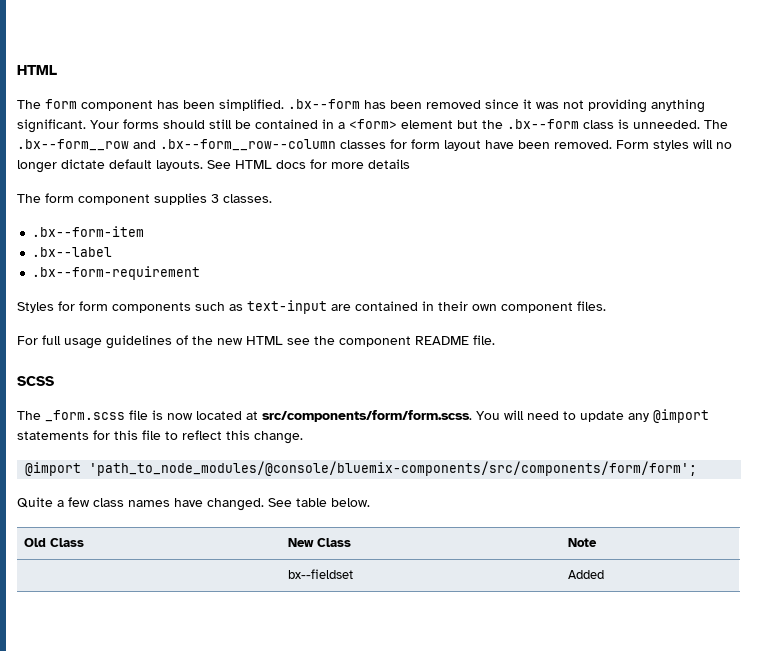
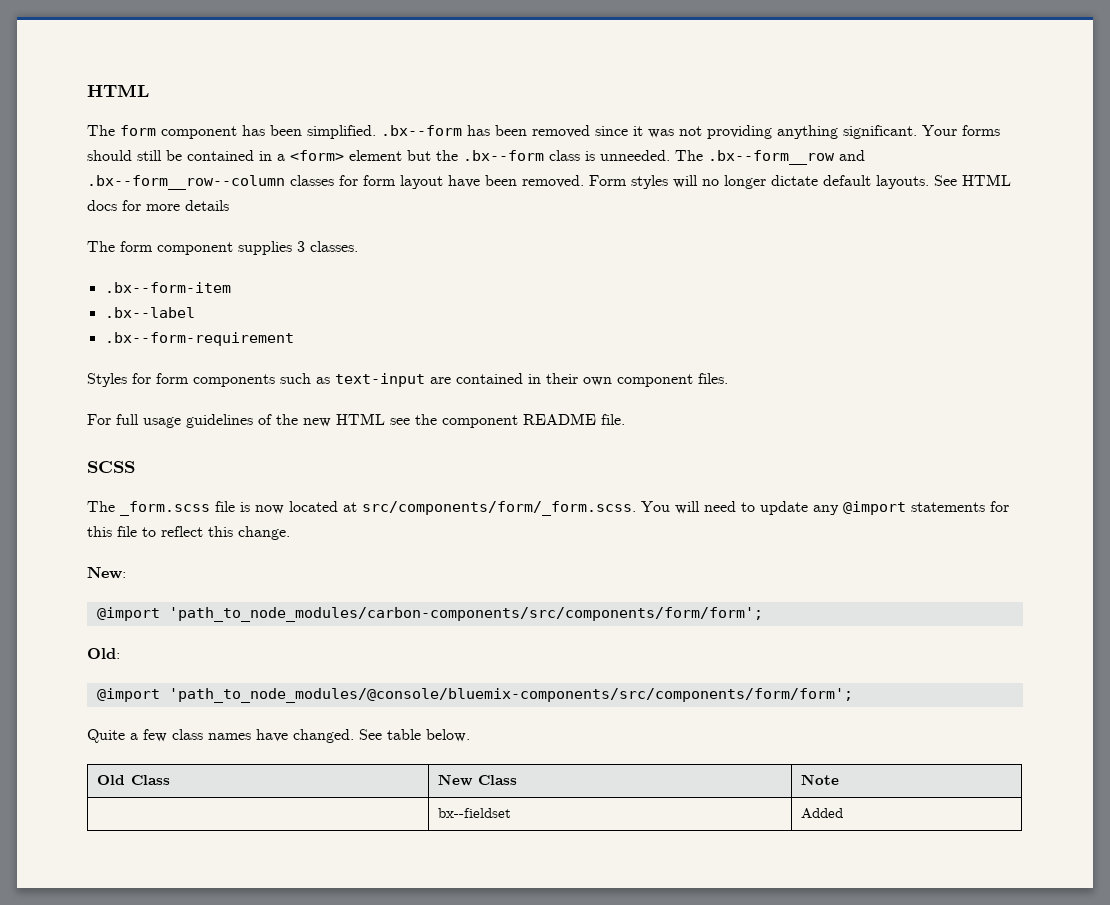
- The _form.scss file is now located at src/components/form/form.scss. You will need to update any @import statements for this file to reflect this change.
+ The _form.scss file is now located at src/components/form/_form.scss. You will need to update any @import statements for this file to reflect this change.
+ New:
+ @import 'path_to_node_modules/carbon-components/src/components/form/form';
+ Old:

